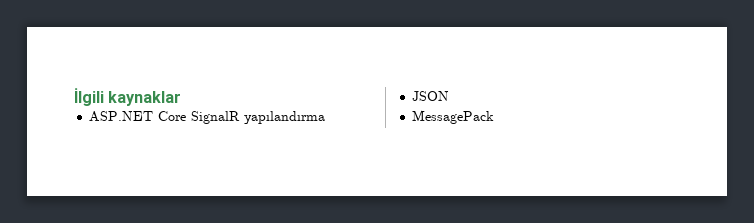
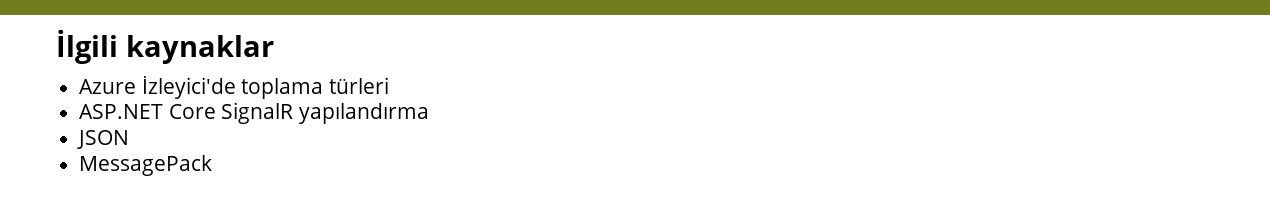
+ Azure İzleyici'de toplama türleri

